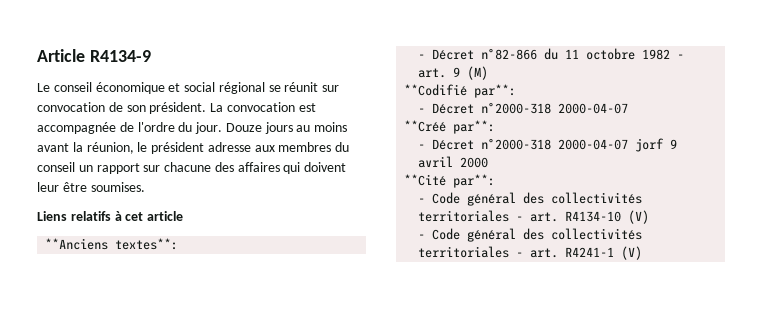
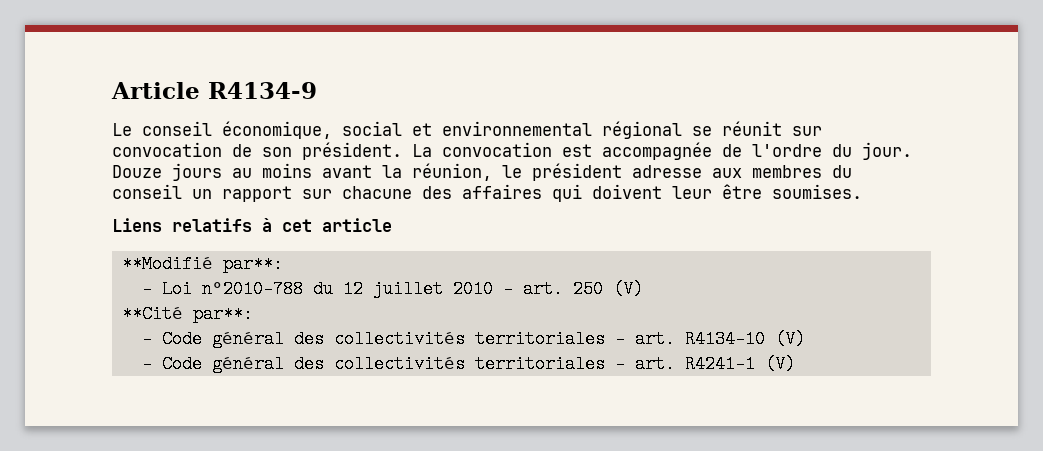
- Le conseil économique et social régional se réunit sur convocation de son président.
+ Le conseil économique, social et environnemental régional se réunit sur convocation de son président.
- **Anciens textes**:
- - Décret n°82-866 du 11 octobre 1982 - art. 9 (M)
- **Codifié par**:
- - Décret n°2000-318 2000-04-07
- **Créé par**:
- - Décret n°2000-318 2000-04-07 jorf 9 avril 2000
+ **Modifié par**:
+ - Loi n°2010-788 du 12 juillet 2010 - art. 250 (V)

